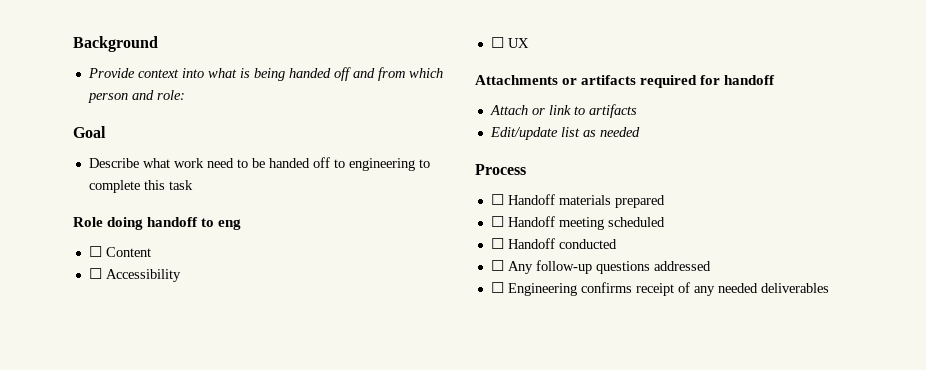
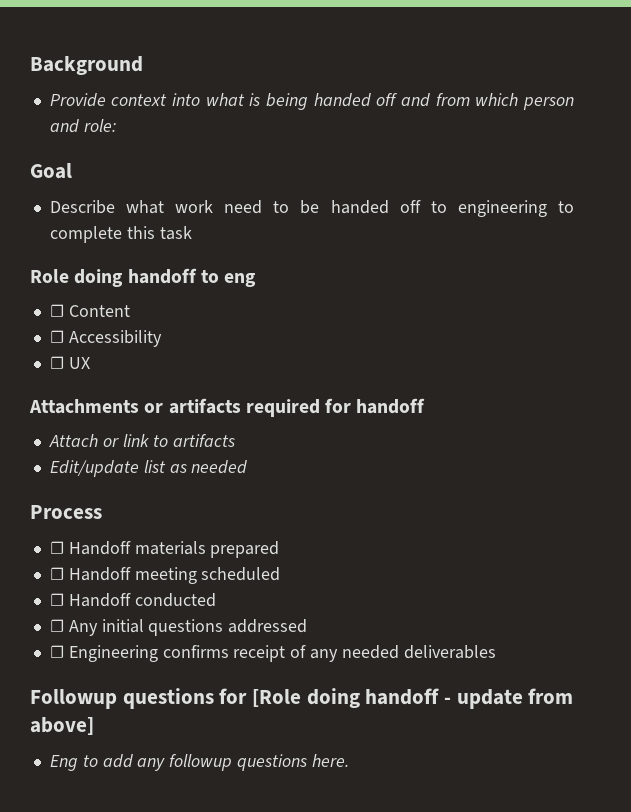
- ☐ Any follow-up questions addressed
+ ☐ Any initial questions addressed
+ Followup questions for [Role doing handoff - update from above]
+ Eng to add any followup questions here.

